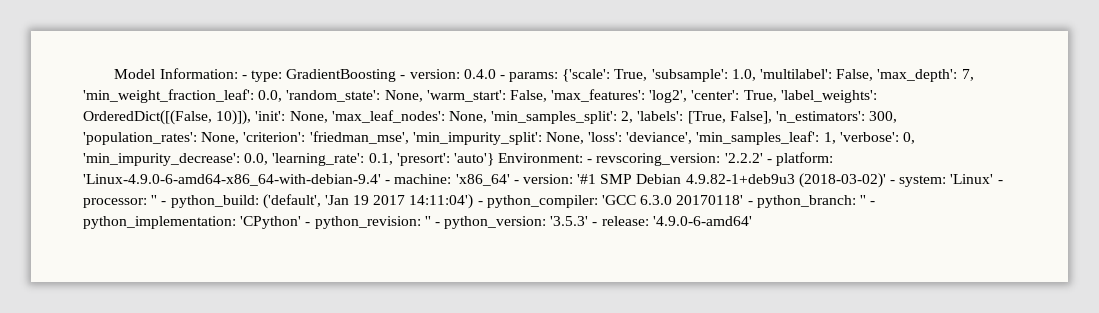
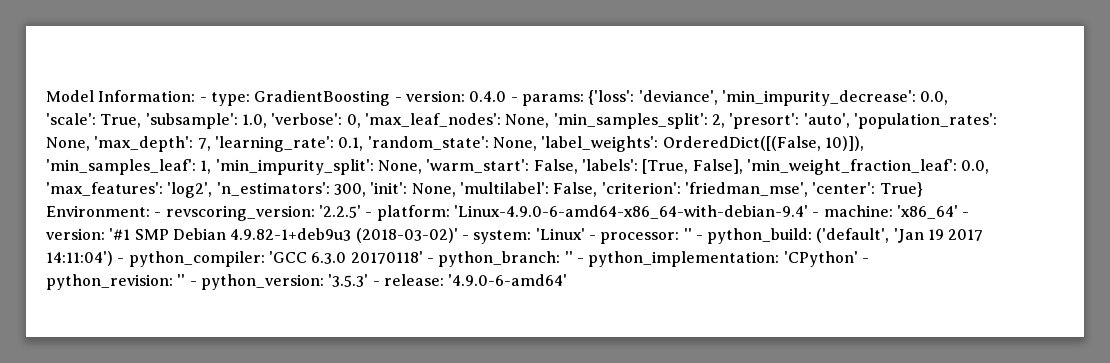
- Model Information: - type: GradientBoosting - version: 0.4.0 - params: {'scale': True, 'subsample': 1.0, 'multilabel': False, 'max_depth': 7, 'min_weight_fraction_leaf': 0.0, 'random_state': None, 'warm_start': False, 'max_features': 'log2', 'center': True, 'label_weights': OrderedDict([(False, 10)]), 'init': None, 'max_leaf_nodes': None, 'min_samples_split': 2, 'labels': [True, False], 'n_estimators': 300, 'population_rates': None, 'criterion': 'friedman_mse', 'min_impurity_split': None, 'loss': 'deviance', 'min_samples_leaf': 1, 'verbose': 0, 'min_impurity_decrease': 0.0, 'learning_rate': 0.1, 'presort': 'auto'} Environment: - revscoring_version: '2.2.2' - platform: 'Linux-4.9.0-6-amd64-x86_64-with-debian-9.4' - machine: 'x86_64' - version: '#1 SMP Debian 4.9.82-1+deb9u3 (2018-03-02)' - system: 'Linux' - processor: '' - python_build: ('default', 'Jan 19 2017 14:11:04') - python_compiler: 'GCC 6.3.0 20170118' - python_branch: '' - python_implementation: 'CPython' - python_revision: '' - python_version: '3.5.3' - release: '4.9.0-6-amd64'
+ Model Information: - type: GradientBoosting - version: 0.4.0 - params: {'loss': 'deviance', 'min_impurity_decrease': 0.0, 'scale': True, 'subsample': 1.0, 'verbose': 0, 'max_leaf_nodes': None, 'min_samples_split': 2, 'presort': 'auto', 'population_rates': None, 'max_depth': 7, 'learning_rate': 0.1, 'random_state': None, 'label_weights': OrderedDict([(False, 10)]), 'min_samples_leaf': 1, 'min_impurity_split': None, 'warm_start': False, 'labels': [True, False], 'min_weight_fraction_leaf': 0.0, 'max_features': 'log2', 'n_estimators': 300, 'init': None, 'multilabel': False, 'criterion': 'friedman_mse', 'center': True} Environment: - revscoring_version: '2.2.5' - platform: 'Linux-4.9.0-6-amd64-x86_64-with-debian-9.4' - machine: 'x86_64' - version: '#1 SMP Debian 4.9.82-1+deb9u3 (2018-03-02)' - system: 'Linux' - processor: '' - python_build: ('default', 'Jan 19 2017 14:11:04') - python_compiler: 'GCC 6.3.0 20170118' - python_branch: '' - python_implementation: 'CPython' - python_revision: '' - python_version: '3.5.3' - release: '4.9.0-6-amd64'

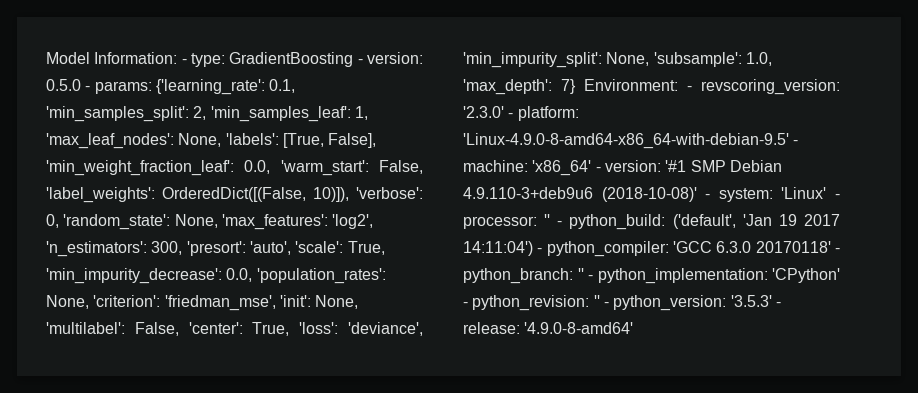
- Model Information: - type: GradientBoosting - version: 0.4.0 - params: {'loss': 'deviance', 'min_impurity_decrease': 0.0, 'scale': True, 'subsample': 1.0, 'verbose': 0, 'max_leaf_nodes': None, 'min_samples_split': 2, 'presort': 'auto', 'population_rates': None, 'max_depth': 7, 'learning_rate': 0.1, 'random_state': None, 'label_weights': OrderedDict([(False, 10)]), 'min_samples_leaf': 1, 'min_impurity_split': None, 'warm_start': False, 'labels': [True, False], 'min_weight_fraction_leaf': 0.0, 'max_features': 'log2', 'n_estimators': 300, 'init': None, 'multilabel': False, 'criterion': 'friedman_mse', 'center': True} Environment: - revscoring_version: '2.2.5' - platform: 'Linux-4.9.0-6-amd64-x86_64-with-debian-9.4' - machine: 'x86_64' - version: '#1 SMP Debian 4.9.82-1+deb9u3 (2018-03-02)' - system: 'Linux' - processor: '' - python_build: ('default', 'Jan 19 2017 14:11:04') - python_compiler: 'GCC 6.3.0 20170118' - python_branch: '' - python_implementation: 'CPython' - python_revision: '' - python_version: '3.5.3' - release: '4.9.0-6-amd64'
+ Model Information: - type: GradientBoosting - version: 0.5.0 - params: {'learning_rate': 0.1, 'min_samples_split': 2, 'min_samples_leaf': 1, 'max_leaf_nodes': None, 'labels': [True, False], 'min_weight_fraction_leaf': 0.0, 'warm_start': False, 'label_weights': OrderedDict([(False, 10)]), 'verbose': 0, 'random_state': None, 'max_features': 'log2', 'n_estimators': 300, 'presort': 'auto', 'scale': True, 'min_impurity_decrease': 0.0, 'population_rates': None, 'criterion': 'friedman_mse', 'init': None, 'multilabel': False, 'center': True, 'loss': 'deviance', 'min_impurity_split': None, 'subsample': 1.0, 'max_depth': 7} Environment: - revscoring_version: '2.3.0' - platform: 'Linux-4.9.0-8-amd64-x86_64-with-debian-9.5' - machine: 'x86_64' - version: '#1 SMP Debian 4.9.110-3+deb9u6 (2018-10-08)' - system: 'Linux' - processor: '' - python_build: ('default', 'Jan 19 2017 14:11:04') - python_compiler: 'GCC 6.3.0 20170118' - python_branch: '' - python_implementation: 'CPython' - python_revision: '' - python_version: '3.5.3' - release: '4.9.0-8-amd64'

